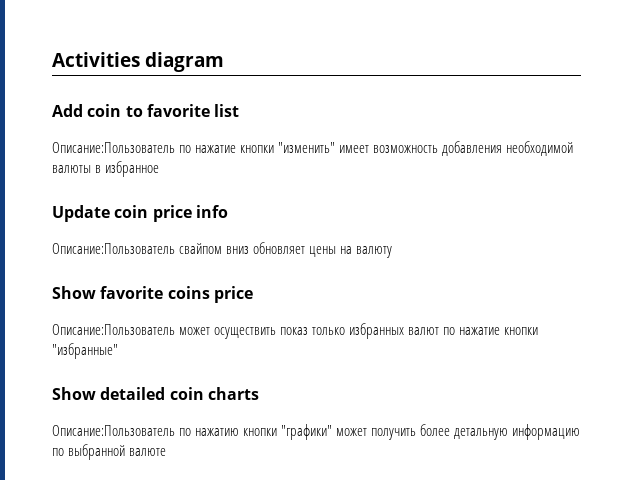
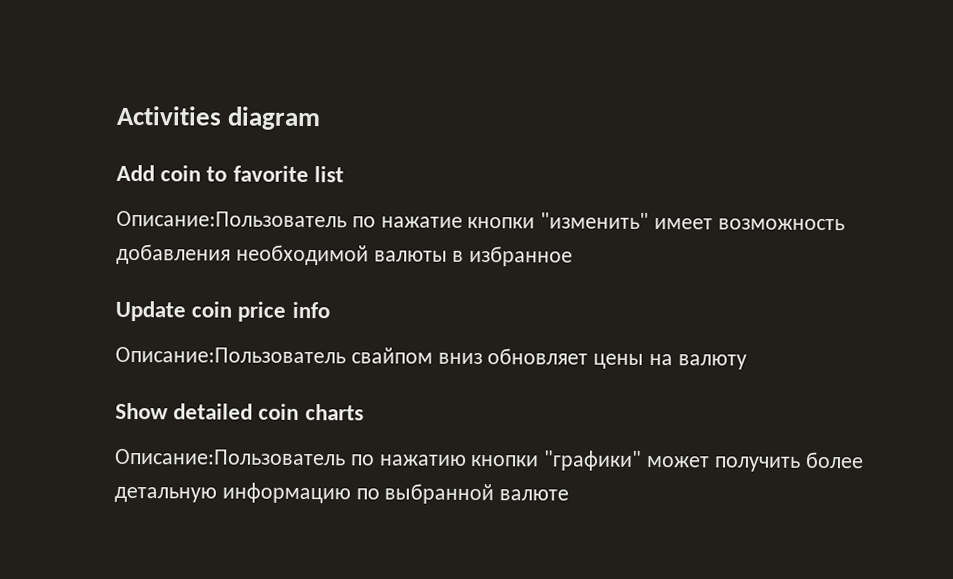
- Show favorite coins price
- Описание:Пользователь может осуществить показ только избранных валют по нажатие кнопки "избранные"

